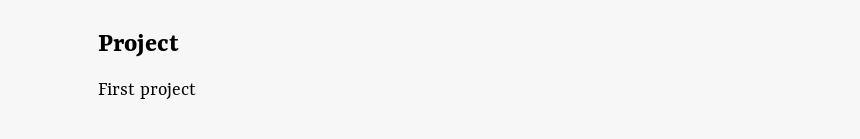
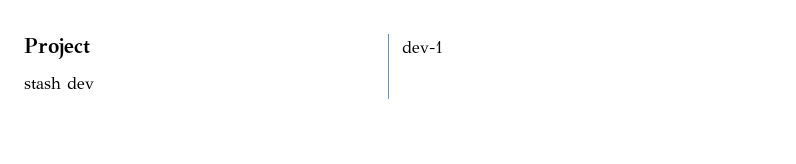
- First project
+ stash dev
+ dev-1

